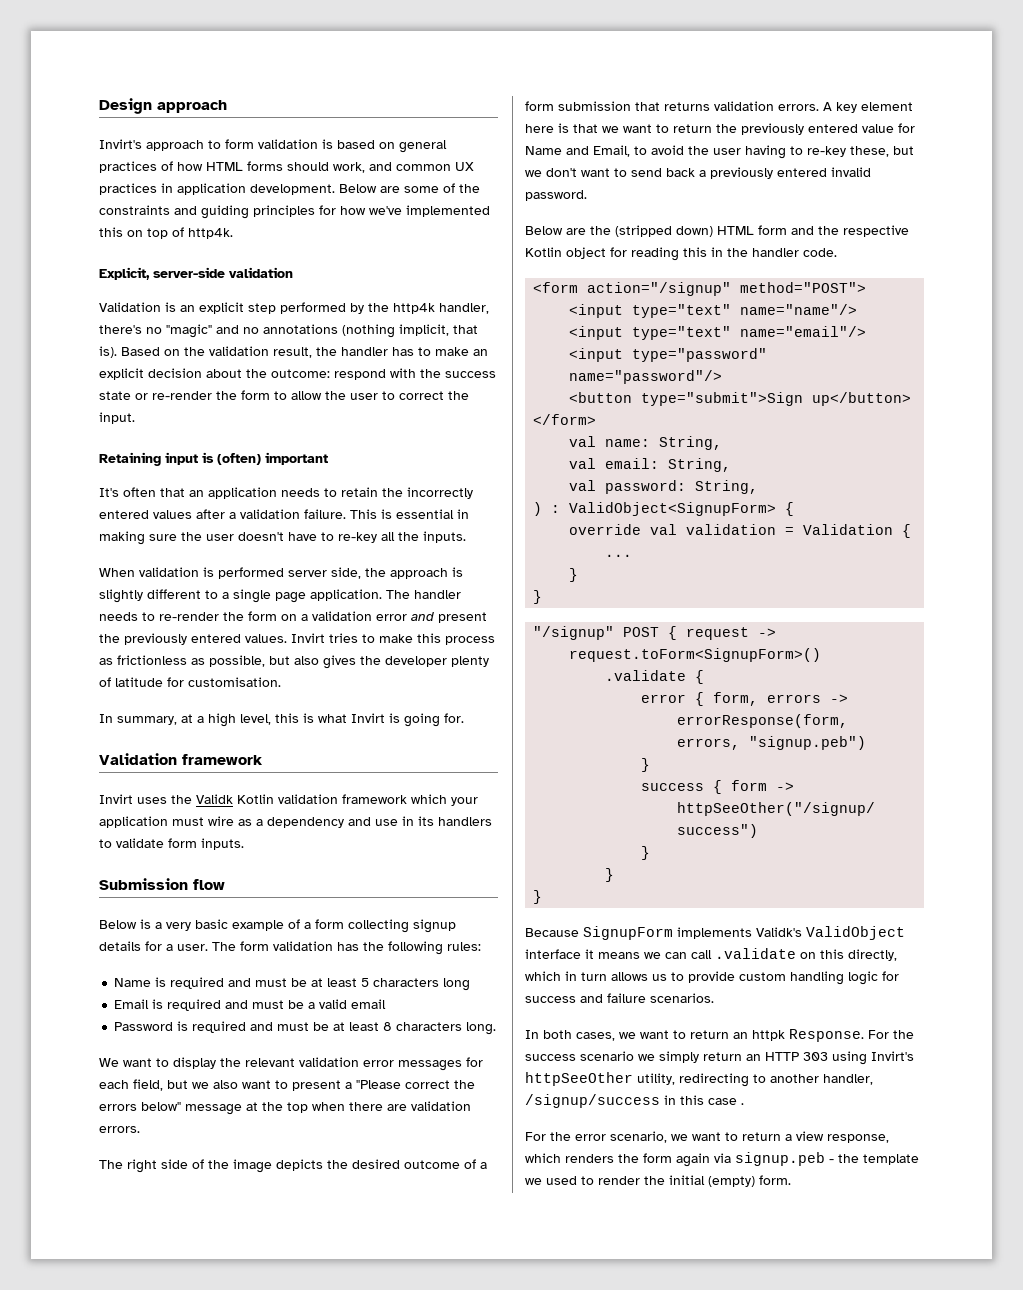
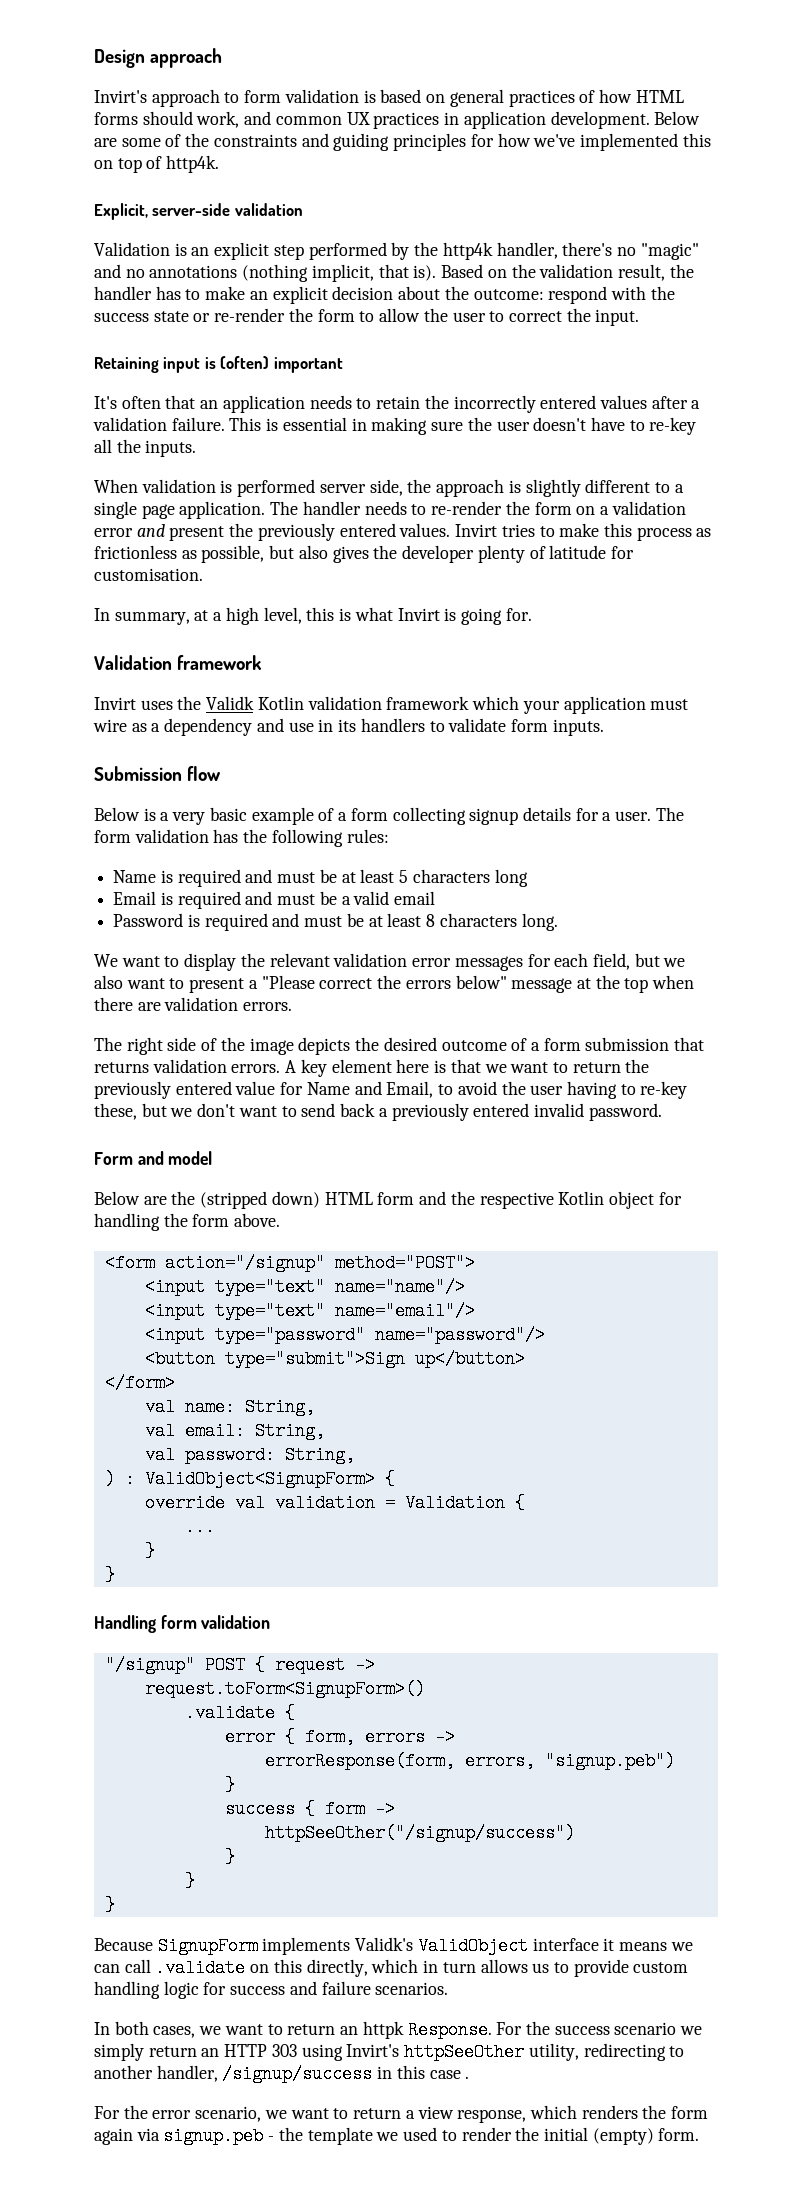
+ Form and model
- Below are the (stripped down) HTML form and the respective Kotlin object for reading this in the handler code.
+ Below are the (stripped down) HTML form and the respective Kotlin object for handling the form above.
+ Handling form validation

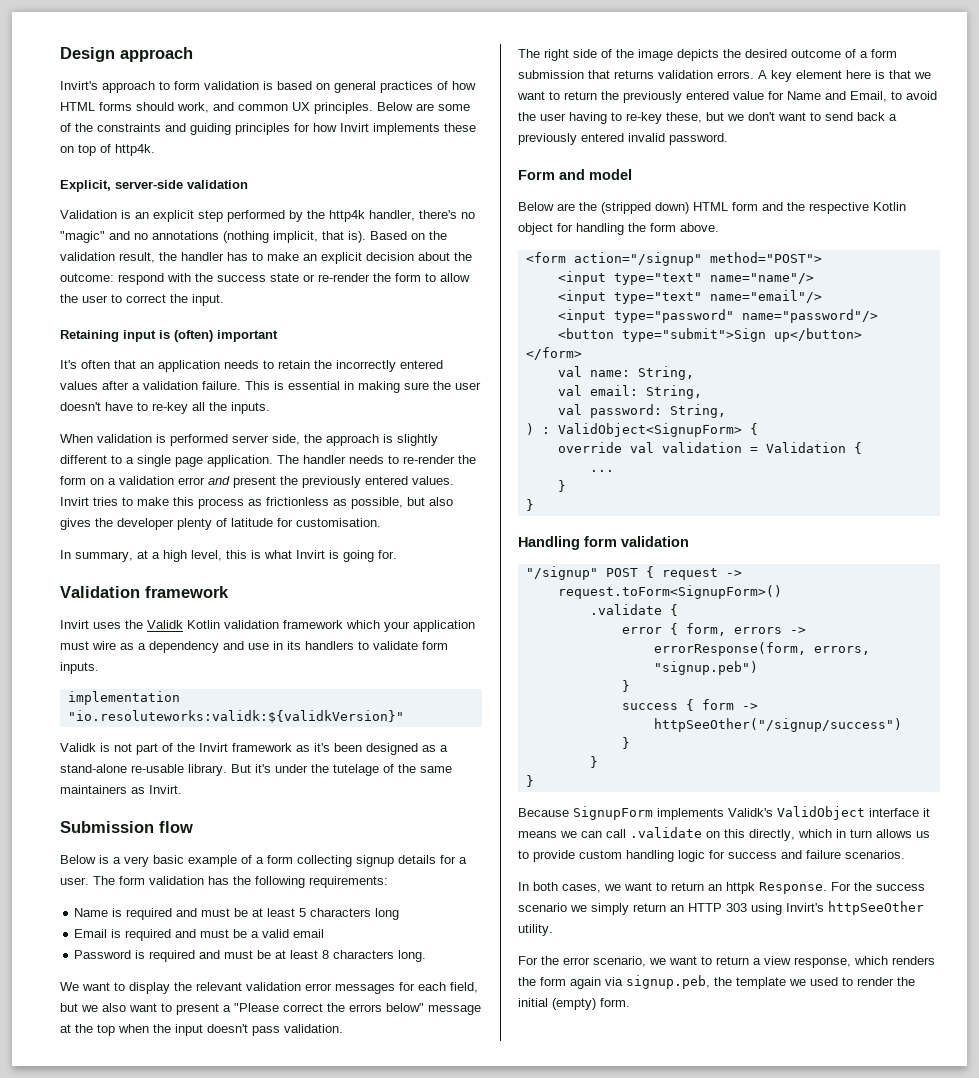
- Invirt's approach to form validation is based on general practices of how HTML forms should work, and common UX practices in application development.
+ Invirt's approach to form validation is based on general practices of how HTML forms should work, and common UX principles.
- Below are some of the constraints and guiding principles for how we've implemented this on top of http4k.
+ Below are some of the constraints and guiding principles for how Invirt implements these on top of http4k.
+ implementation "io.resoluteworks:validk:${validkVersion}"
+ Validk is not part of the Invirt framework as it's been designed as a stand-alone re-usable library. But it's under the tutelage of the same maintainers as Invirt.
- The form validation has the following rules:
+ The form validation has the following requirements:
- We want to display the relevant validation error messages for each field, but we also want to present a "Please correct the errors below" message at the top when there are validation errors.
+ We want to display the relevant validation error messages for each field, but we also want to present a "Please correct the errors below" message at the top when the input doesn't pass validation.
- For the success scenario we simply return an HTTP 303 using Invirt's httpSeeOther utility, redirecting to another handler, /signup/success in this case .
+ For the success scenario we simply return an HTTP 303 using Invirt's httpSeeOther utility.
- For the error scenario, we want to return a view response, which renders the form again via signup.peb - the template we used to render the initial (empty) form.
+ For the error scenario, we want to return a view response, which renders the form again via signup.peb, the template we used to render the initial (empty) form.

